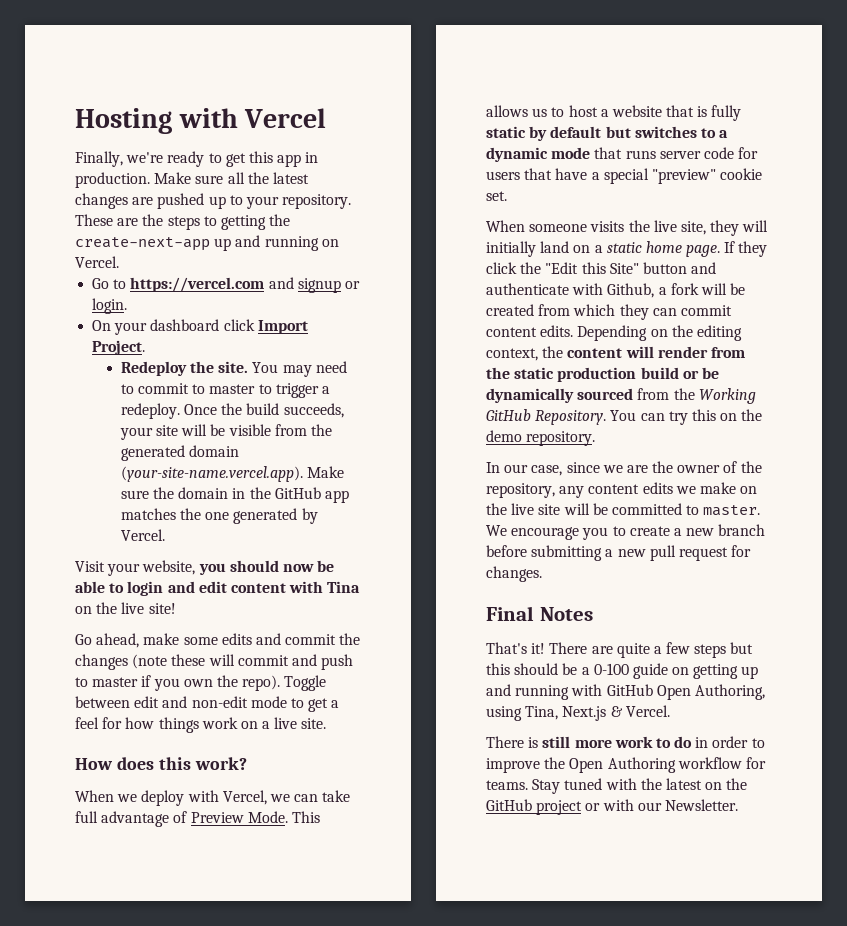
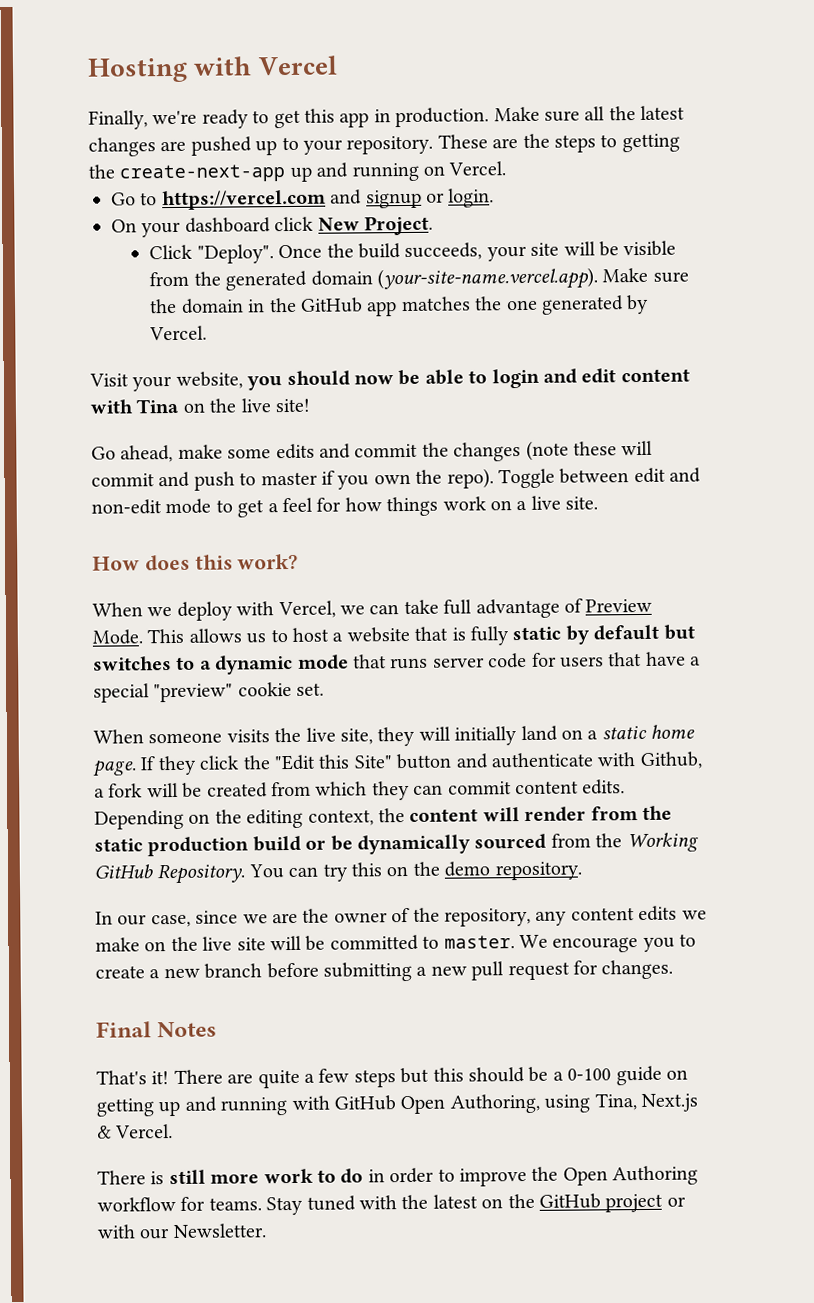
- On your dashboard click Import Project.
+ On your dashboard click New Project.
- Redeploy the site. You may need to commit to master to trigger a redeploy.
+ Click "Deploy".

